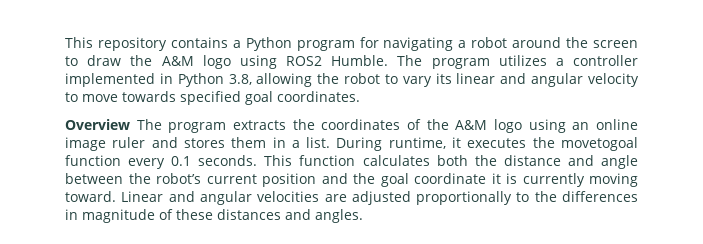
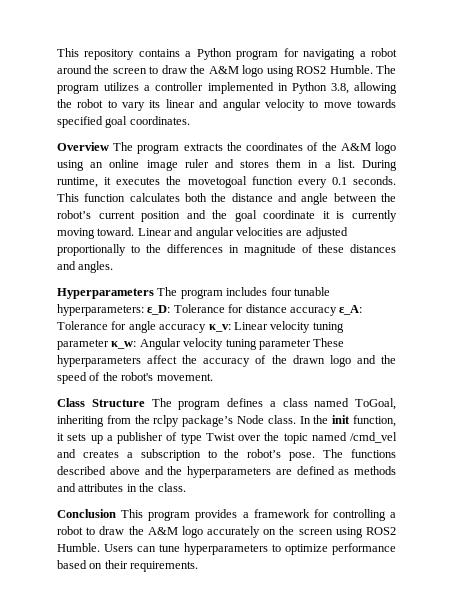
+ Hyperparameters The program includes four tunable hyperparameters: ε_D: Tolerance for distance accuracy ε_A: Tolerance for angle accuracy κ_v: Linear velocity tuning parameter κ_w: Angular velocity tuning parameter These hyperparameters affect the accuracy of the drawn logo and the speed of the robot's movement.
+ Class Structure The program defines a class named ToGoal, inheriting from the rclpy package’s Node class. In the init function, it sets up a publisher of type Twist over the topic named /cmd_vel and creates a subscription to the robot’s pose. The functions described above and the hyperparameters are defined as methods and attributes in the class.
+ Conclusion This program provides a framework for controlling a robot to draw the A&M logo accurately on the screen using ROS2 Humble. Users can tune hyperparameters to optimize performance based on their requirements.

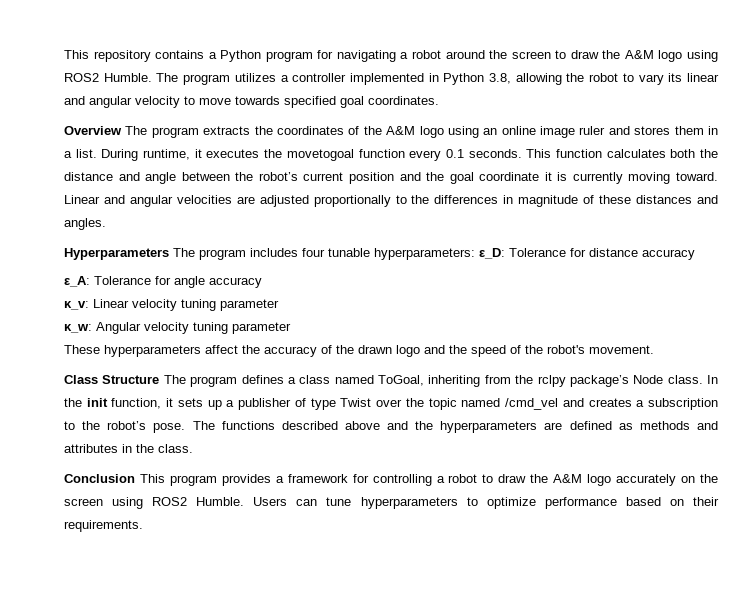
- Hyperparameters The program includes four tunable hyperparameters: ε_D: Tolerance for distance accuracy ε_A: Tolerance for angle accuracy κ_v: Linear velocity tuning parameter κ_w: Angular velocity tuning parameter These hyperparameters affect the accuracy of the drawn logo and the speed of the robot's movement.
+ Hyperparameters The program includes four tunable hyperparameters: ε_D: Tolerance for distance accuracy
+ ε_A: Tolerance for angle accuracy
+ κ_v: Linear velocity tuning parameter
+ κ_w: Angular velocity tuning parameter
+ These hyperparameters affect the accuracy of the drawn logo and the speed of the robot's movement.

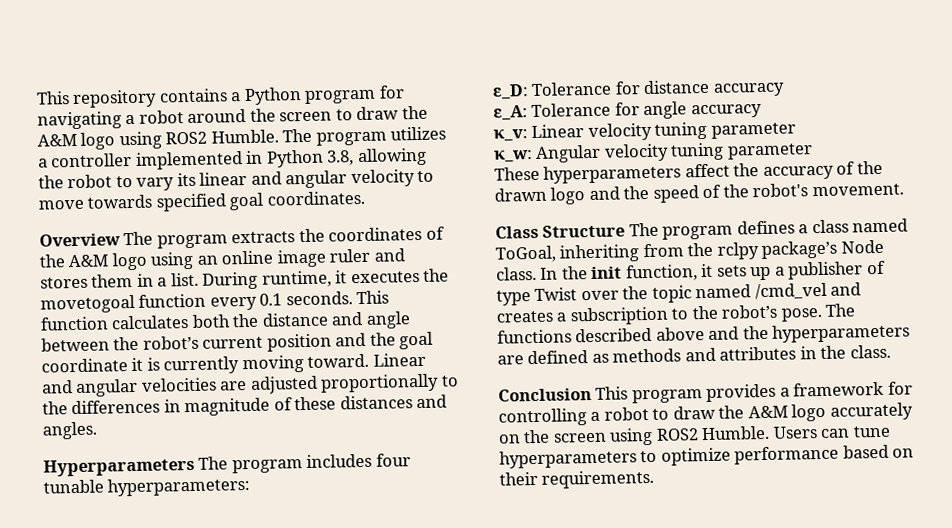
- Hyperparameters The program includes four tunable hyperparameters: ε_D: Tolerance for distance accuracy
+ Hyperparameters The program includes four tunable hyperparameters:
+ ε_D: Tolerance for distance accuracy

